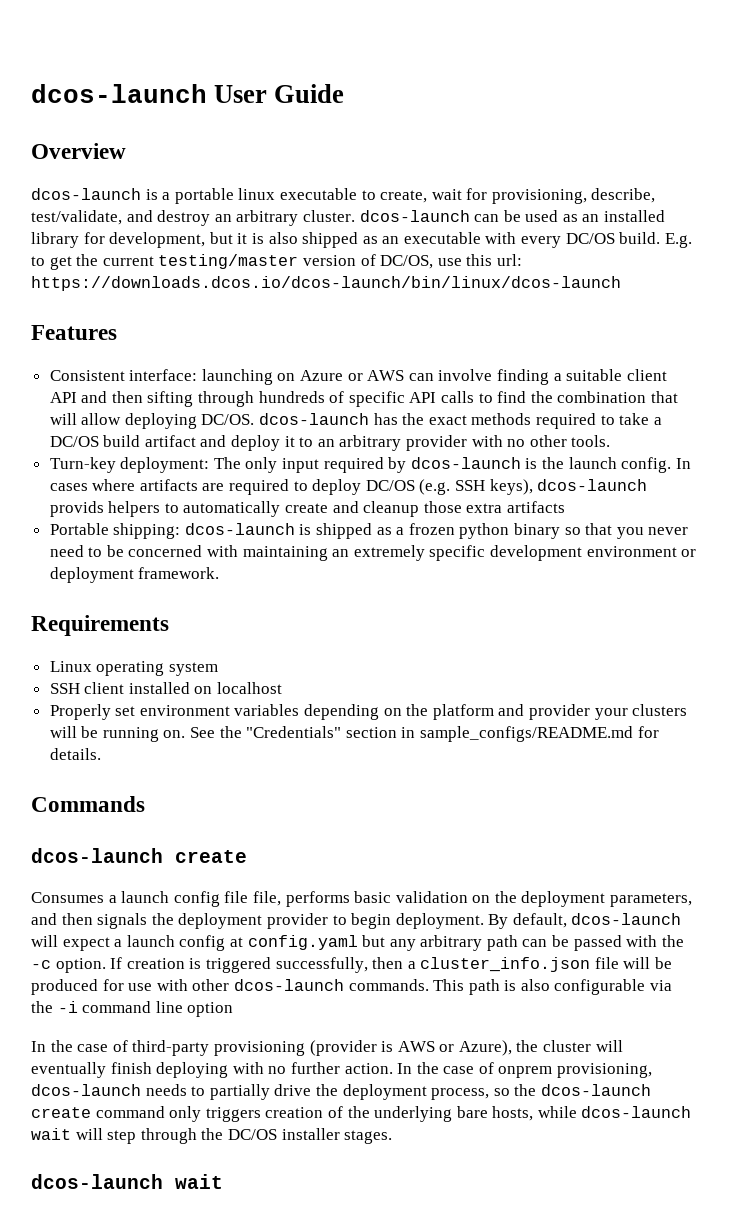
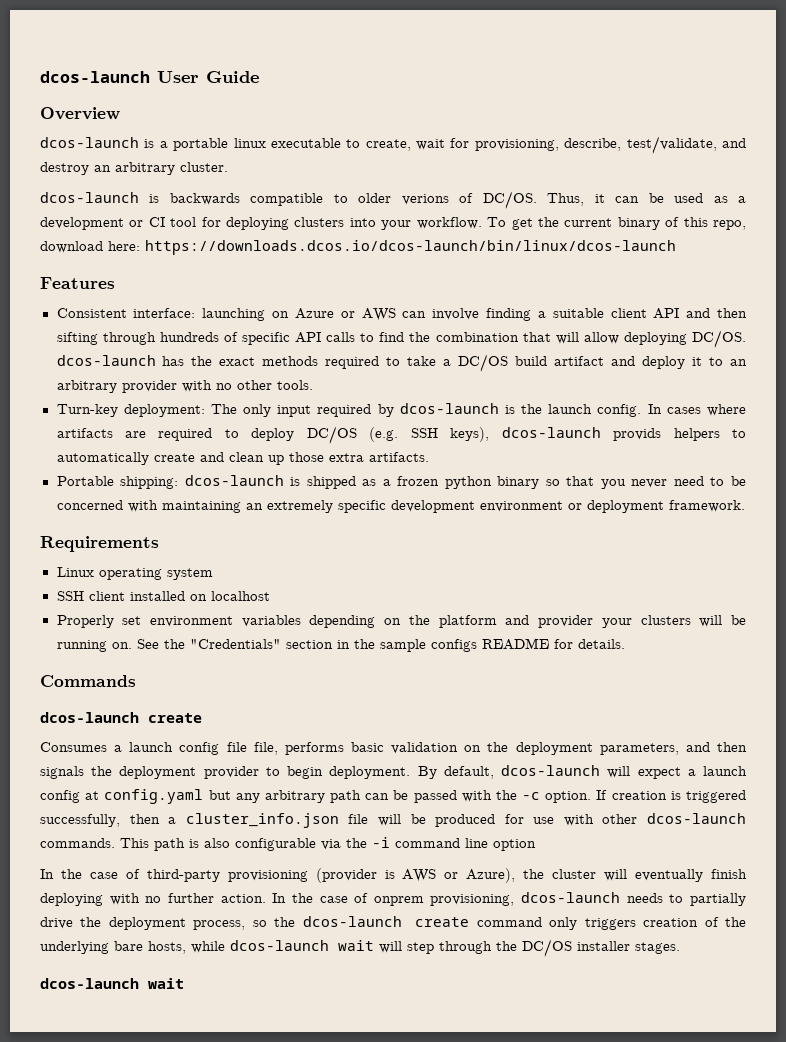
- dcos-launch is a portable linux executable to create, wait for provisioning, describe, test/validate, and destroy an arbitrary cluster. dcos-launch can be used as an installed library for development, but it is also shipped as an executable with every DC/OS build. E.g. to get the current testing/master version of DC/OS, use this url: https://downloads.dcos.io/dcos-launch/bin/linux/dcos-launch
+ dcos-launch is a portable linux executable to create, wait for provisioning, describe, test/validate, and destroy an arbitrary cluster.
+ dcos-launch is backwards compatible to older verions of DC/OS. Thus, it can be used as a development or CI tool for deploying clusters into your workflow. To get the current binary of this repo, download here: https://downloads.dcos.io/dcos-launch/bin/linux/dcos-launch
- In cases where artifacts are required to deploy DC/OS (e.g. SSH keys), dcos-launch provids helpers to automatically create and cleanup those extra artifacts
+ In cases where artifacts are required to deploy DC/OS (e.g. SSH keys), dcos-launch provids helpers to automatically create and clean up those extra artifacts.
- See the "Credentials" section in sample_configs/README.md for details.
+ See the "Credentials" section in the sample configs README for details.

